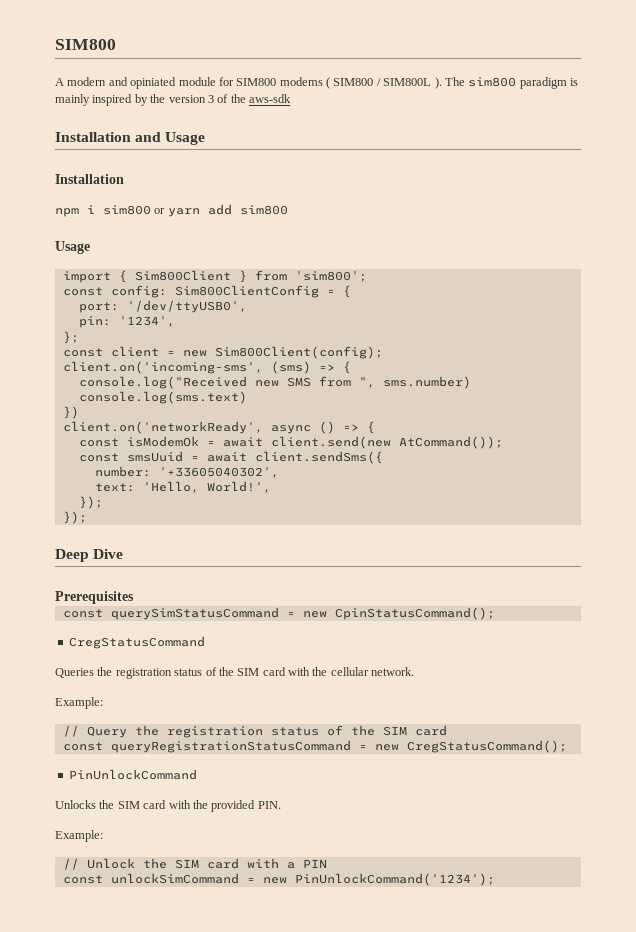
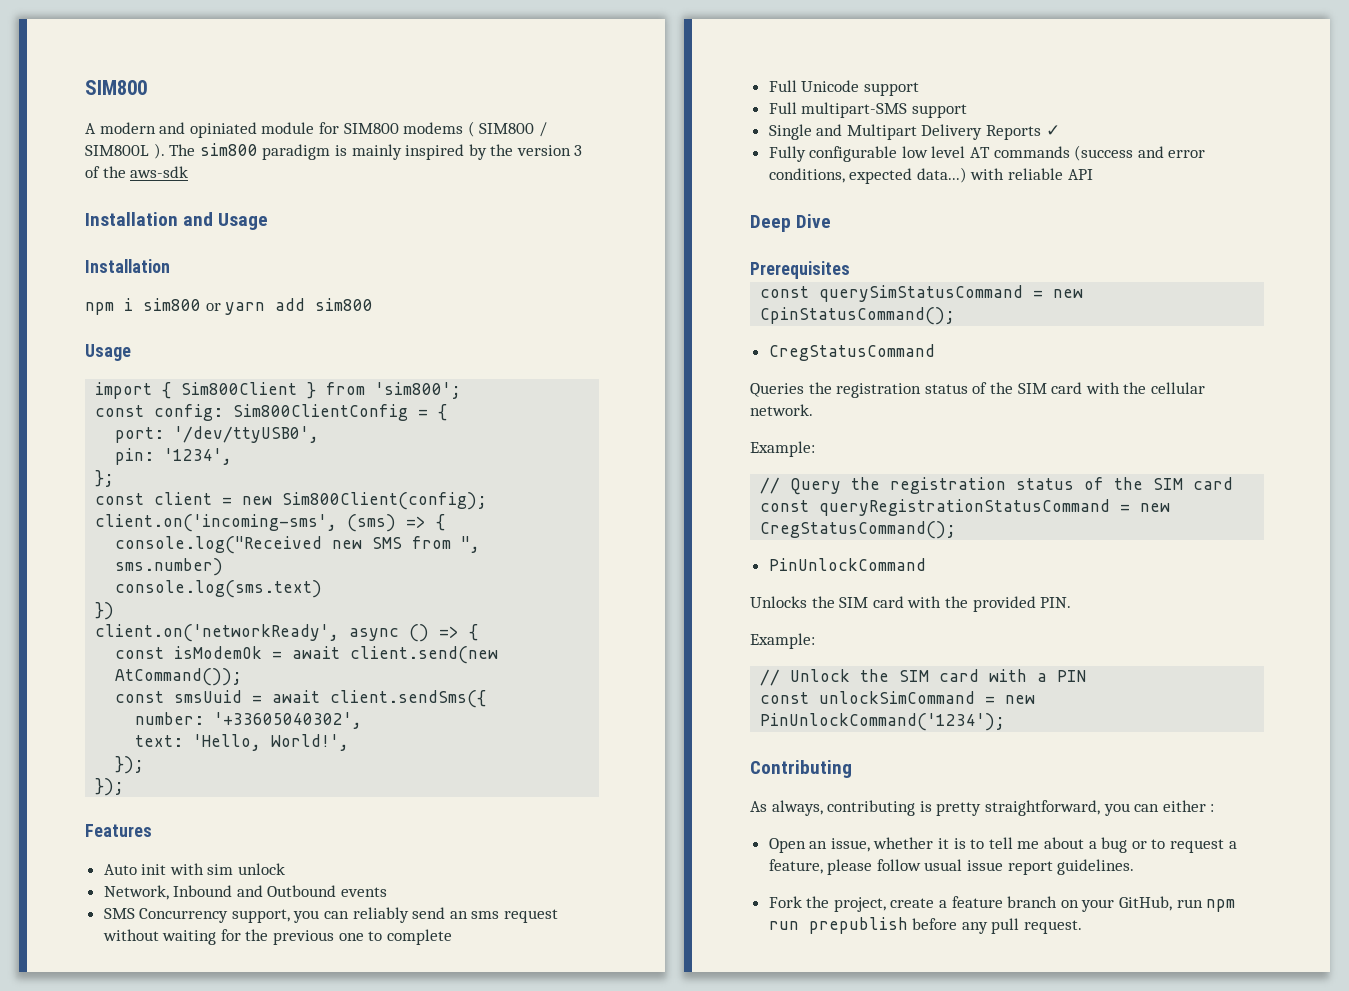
+ Features
+ Auto init with sim unlock
+ Network, Inbound and Outbound events
+ SMS Concurrency support, you can reliably send an sms request without waiting for the previous one to complete
+ Full Unicode support
+ Full multipart-SMS support
+ Single and Multipart Delivery Reports ✓
+ Fully configurable low level AT commands (success and error conditions, expected data...) with reliable API
+ Contributing
+ As always, contributing is pretty straightforward, you can either :
+ Open an issue, whether it is to tell me about a bug or to request a feature, please follow usual issue report guidelines.
+ Fork the project, create a feature branch on your GitHub, run npm run prepublish before any pull request.

